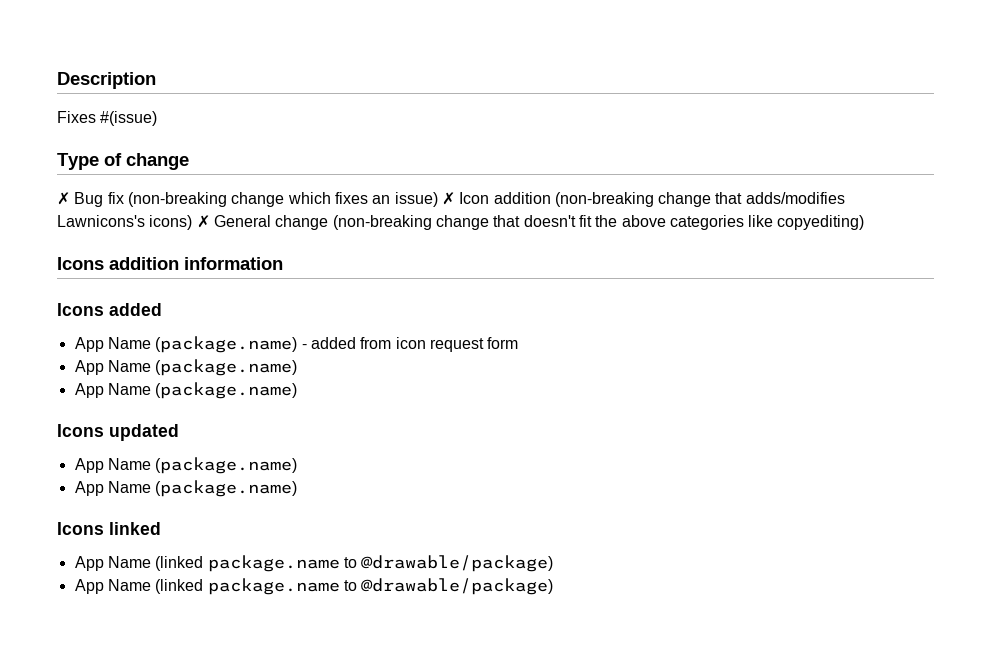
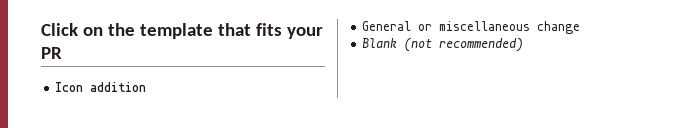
- Description
- Fixes #(issue)
- Type of change
- ✗ Bug fix (non-breaking change which fixes an issue) ✗ Icon addition (non-breaking change that adds/modifies Lawnicons's icons) ✗ General change (non-breaking change that doesn't fit the above categories like copyediting)
- Icons addition information
- Icons added
- App Name (package.name) - added from icon request form
- App Name (package.name)
- App Name (package.name)
- Icons updated
- App Name (package.name)
- App Name (package.name)
- Icons linked
- App Name (linked package.name to @drawable/package)
- App Name (linked package.name to @drawable/package)
+ Click on the template that fits your PR
+ Icon addition
+ General or miscellaneous change
+ Blank (not recommended)

